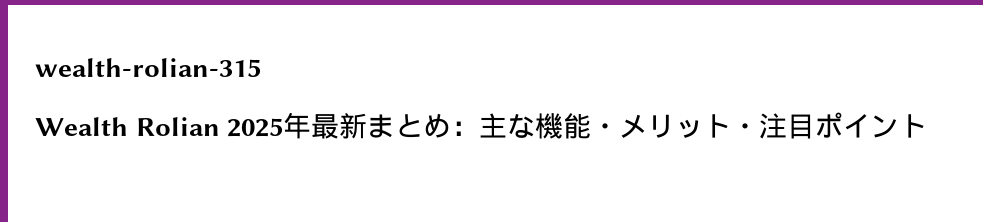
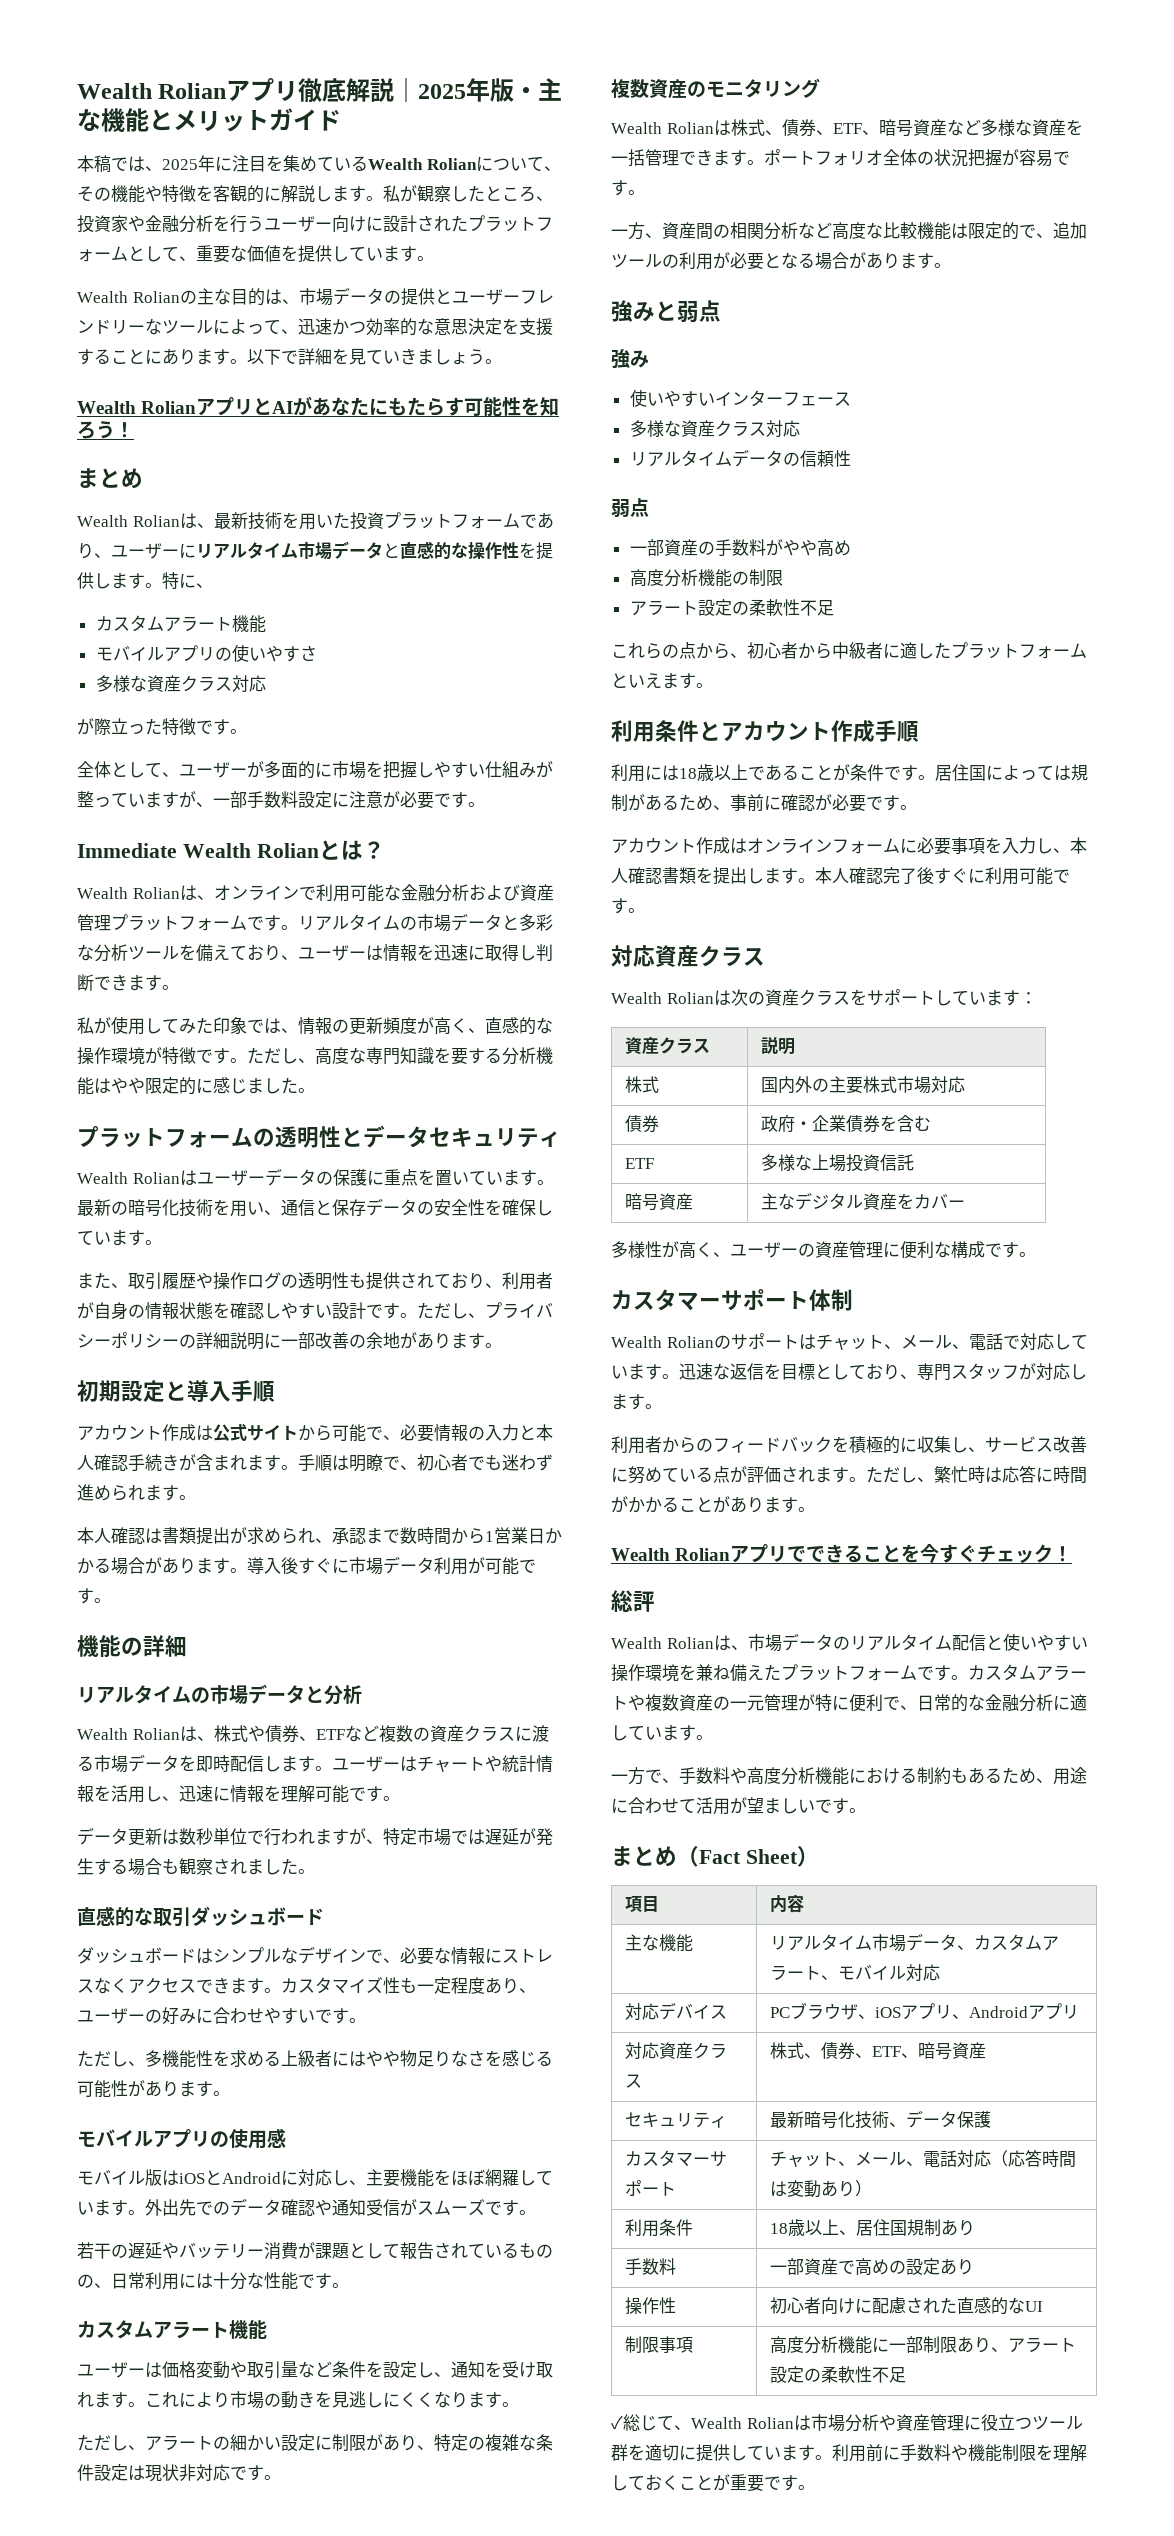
- wealth-rolian-315
- Wealth Rolian 2025年最新まとめ：主な機能・メリット・注目ポイント
+ Wealth Rolianアプリ徹底解説｜2025年版・主な機能とメリットガイド
+ 本稿では、2025年に注目を集めているWealth Rolianについて、その機能や特徴を客観的に解説します。私が観察したところ、投資家や金融分析を行うユーザー向けに設計されたプラットフォームとして、重要な価値を提供しています。
+ Wealth Rolianの主な目的は、市場データの提供とユーザーフレンドリーなツールによって、迅速かつ効率的な意思決定を支援することにあります。以下で詳細を見ていきましょう。
+ Wealth RolianアプリとAIがあなたにもたらす可能性を知ろう！
+ まとめ
+ Wealth Rolianは、最新技術を用いた投資プラットフォームであり、ユーザーにリアルタイム市場データと直感的な操作性を提供します。特に、
+ カスタムアラート機能
+ モバイルアプリの使いやすさ
+ 多様な資産クラス対応
+ が際立った特徴です。
+ 全体として、ユーザーが多面的に市場を把握しやすい仕組みが整っていますが、一部手数料設定に注意が必要です。
+ Immediate Wealth Rolianとは？
+ Wealth Rolianは、オンラインで利用可能な金融分析および資産管理プラットフォームです。リアルタイムの市場データと多彩な分析ツールを備えており、ユーザーは情報を迅速に取得し判断できます。
+ 私が使用してみた印象では、情報の更新頻度が高く、直感的な操作環境が特徴です。ただし、高度な専門知識を要する分析機能はやや限定的に感じました。
+ プラットフォームの透明性とデータセキュリティ
+ Wealth Rolianはユーザーデータの保護に重点を置いています。最新の暗号化技術を用い、通信と保存データの安全性を確保しています。
+ また、取引履歴や操作ログの透明性も提供されており、利用者が自身の情報状態を確認しやすい設計です。ただし、プライバシーポリシーの詳細説明に一部改善の余地があります。
+ 初期設定と導入手順
+ アカウント作成は公式サイトから可能で、必要情報の入力と本人確認手続きが含まれます。手順は明瞭で、初心者でも迷わず進められます。
+ 本人確認は書類提出が求められ、承認まで数時間から1営業日かかる場合があります。導入後すぐに市場データ利用が可能です。
+ 機能の詳細
+ リアルタイムの市場データと分析
+ Wealth Rolianは、株式や債券、ETFなど複数の資産クラスに渡る市場データを即時配信します。ユーザーはチャートや統計情報を活用し、迅速に情報を理解可能です。
+ データ更新は数秒単位で行われますが、特定市場では遅延が発生する場合も観察されました。
+ 直感的な取引ダッシュボード
+ ダッシュボードはシンプルなデザインで、必要な情報にストレスなくアクセスできます。カスタマイズ性も一定程度あり、ユーザーの好みに合わせやすいです。
+ ただし、多機能性を求める上級者にはやや物足りなさを感じる可能性があります。
+ モバイルアプリの使用感
+ モバイル版はiOSとAndroidに対応し、主要機能をほぼ網羅しています。外出先でのデータ確認や通知受信がスムーズです。
+ 若干の遅延やバッテリー消費が課題として報告されているものの、日常利用には十分な性能です。
+ カスタムアラート機能
+ ユーザーは価格変動や取引量など条件を設定し、通知を受け取れます。これにより市場の動きを見逃しにくくなります。
+ ただし、アラートの細かい設定に制限があり、特定の複雑な条件設定は現状非対応です。
+ 複数資産のモニタリング
+ Wealth Rolianは株式、債券、ETF、暗号資産など多様な資産を一括管理できます。ポートフォリオ全体の状況把握が容易です。
+ 一方、資産間の相関分析など高度な比較機能は限定的で、追加ツールの利用が必要となる場合があります。
+ 強みと弱点
+ 強み
+ 使いやすいインターフェース
+ 多様な資産クラス対応
+ リアルタイムデータの信頼性
+ 弱点
+ 一部資産の手数料がやや高め
+ 高度分析機能の制限
+ アラート設定の柔軟性不足
+ これらの点から、初心者から中級者に適したプラットフォームといえます。
+ 利用条件とアカウント作成手順
+ 利用には18歳以上であることが条件です。居住国によっては規制があるため、事前に確認が必要です。
+ アカウント作成はオンラインフォームに必要事項を入力し、本人確認書類を提出します。本人確認完了後すぐに利用可能です。
+ 対応資産クラス
+ Wealth Rolianは次の資産クラスをサポートしています：
+ 資産クラス | 説明
+ 株式 | 国内外の主要株式市場対応
+ 債券 | 政府・企業債券を含む
+ ETF | 多様な上場投資信託
+ 暗号資産 | 主なデジタル資産をカバー
+ 多様性が高く、ユーザーの資産管理に便利な構成です。
+ カスタマーサポート体制
+ Wealth Rolianのサポートはチャット、メール、電話で対応しています。迅速な返信を目標としており、専門スタッフが対応します。
+ 利用者からのフィードバックを積極的に収集し、サービス改善に努めている点が評価されます。ただし、繁忙時は応答に時間がかかることがあります。
+ Wealth Rolianアプリでできることを今すぐチェック！
+ 総評
+ Wealth Rolianは、市場データのリアルタイム配信と使いやすい操作環境を兼ね備えたプラットフォームです。カスタムアラートや複数資産の一元管理が特に便利で、日常的な金融分析に適しています。
+ 一方で、手数料や高度分析機能における制約もあるため、用途に合わせて活用が望ましいです。
+ まとめ（Fact Sheet）
+ 項目 | 内容
+ 主な機能 | リアルタイム市場データ、カスタムアラート、モバイル対応
+ 対応デバイス | PCブラウザ、iOSアプリ、Androidアプリ
+ 対応資産クラス | 株式、債券、ETF、暗号資産
+ セキュリティ | 最新暗号化技術、データ保護
+ カスタマーサポート | チャット、メール、電話対応（応答時間は変動あり）
+ 利用条件 | 18歳以上、居住国規制あり
+ 手数料 | 一部資産で高めの設定あり
+ 操作性 | 初心者向けに配慮された直感的なUI
+ 制限事項 | 高度分析機能に一部制限あり、アラート設定の柔軟性不足
+ ✓総じて、Wealth Rolianは市場分析や資産管理に役立つツール群を適切に提供しています。利用前に手数料や機能制限を理解しておくことが重要です。

